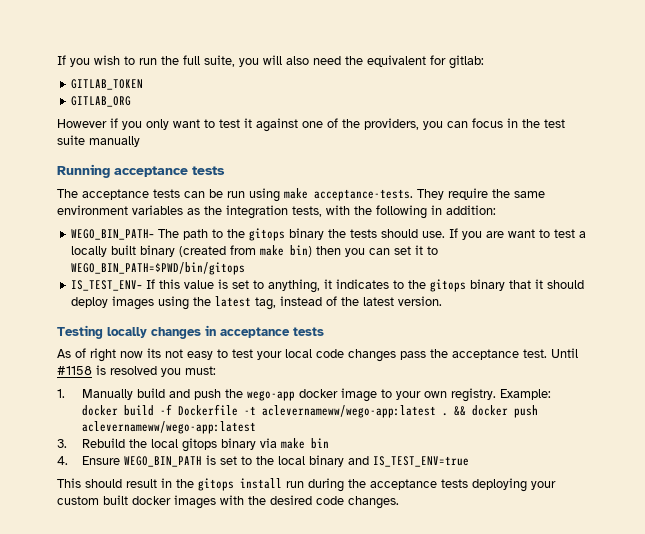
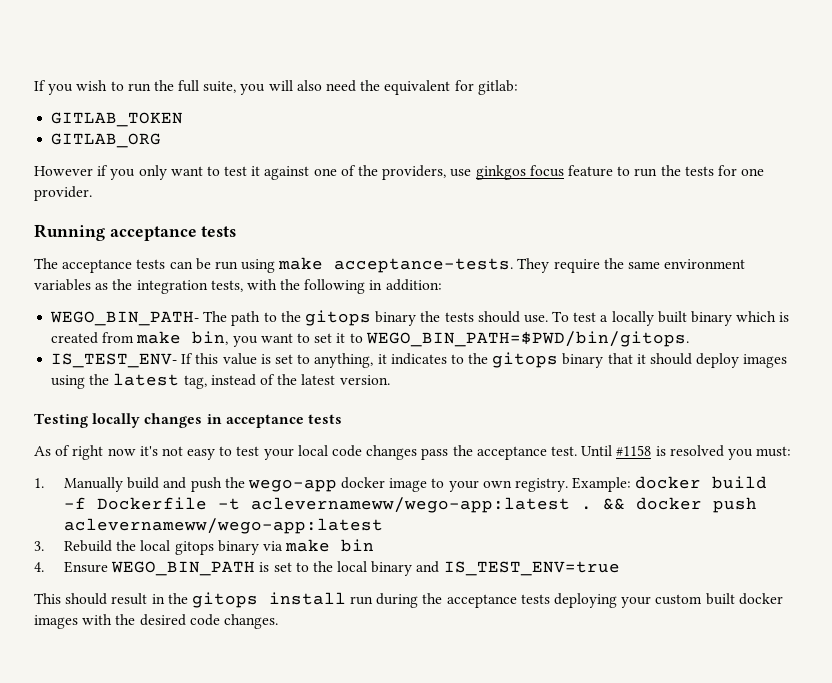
- However if you only want to test it against one of the providers, you can focus in the test suite manually
+ However if you only want to test it against one of the providers, use ginkgos focus feature to run the tests for one provider.
- If you are want to test a locally built binary (created from make bin) then you can set it to WEGO_BIN_PATH=$PWD/bin/gitops
+ To test a locally built binary which is created from make bin, you want to set it to WEGO_BIN_PATH=$PWD/bin/gitops.
- As of right now its not easy to test your local code changes pass the acceptance test.
+ As of right now it's not easy to test your local code changes pass the acceptance test.

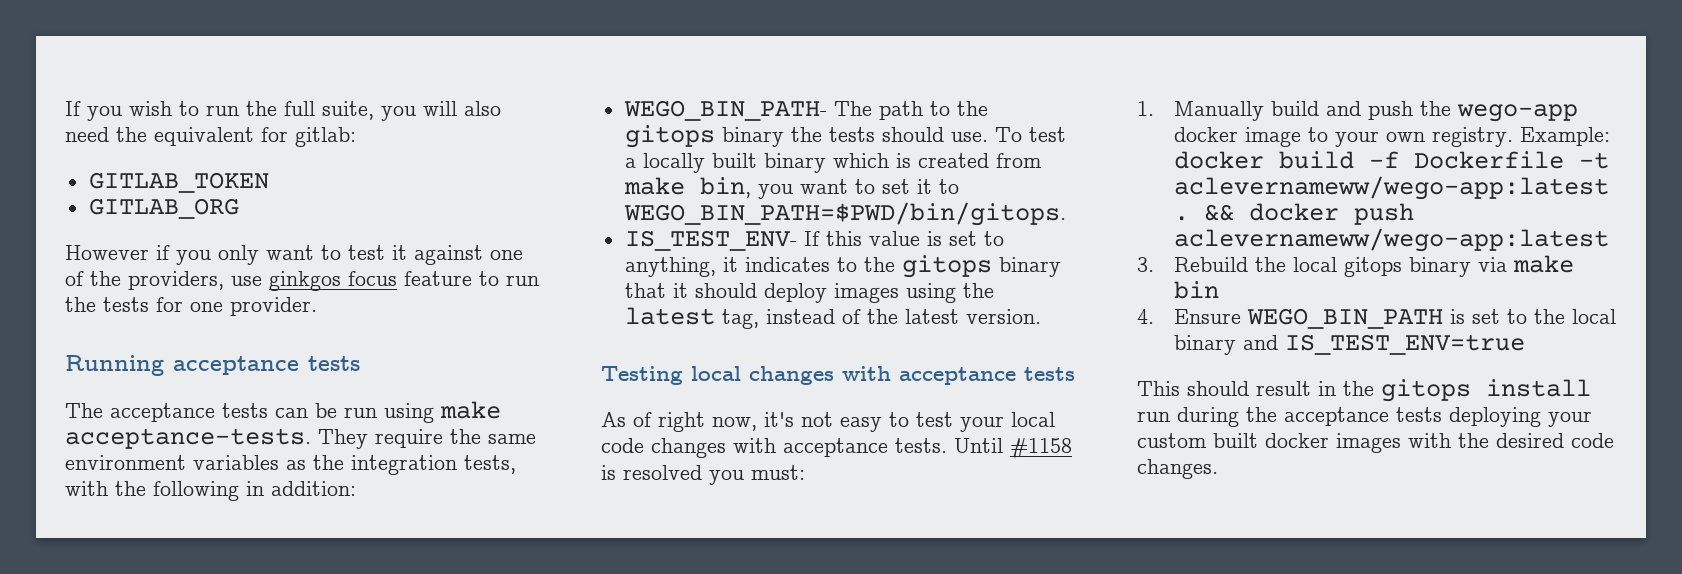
- Testing locally changes in acceptance tests
+ Testing local changes with acceptance tests
- As of right now it's not easy to test your local code changes pass the acceptance test.
+ As of right now, it's not easy to test your local code changes with acceptance tests.

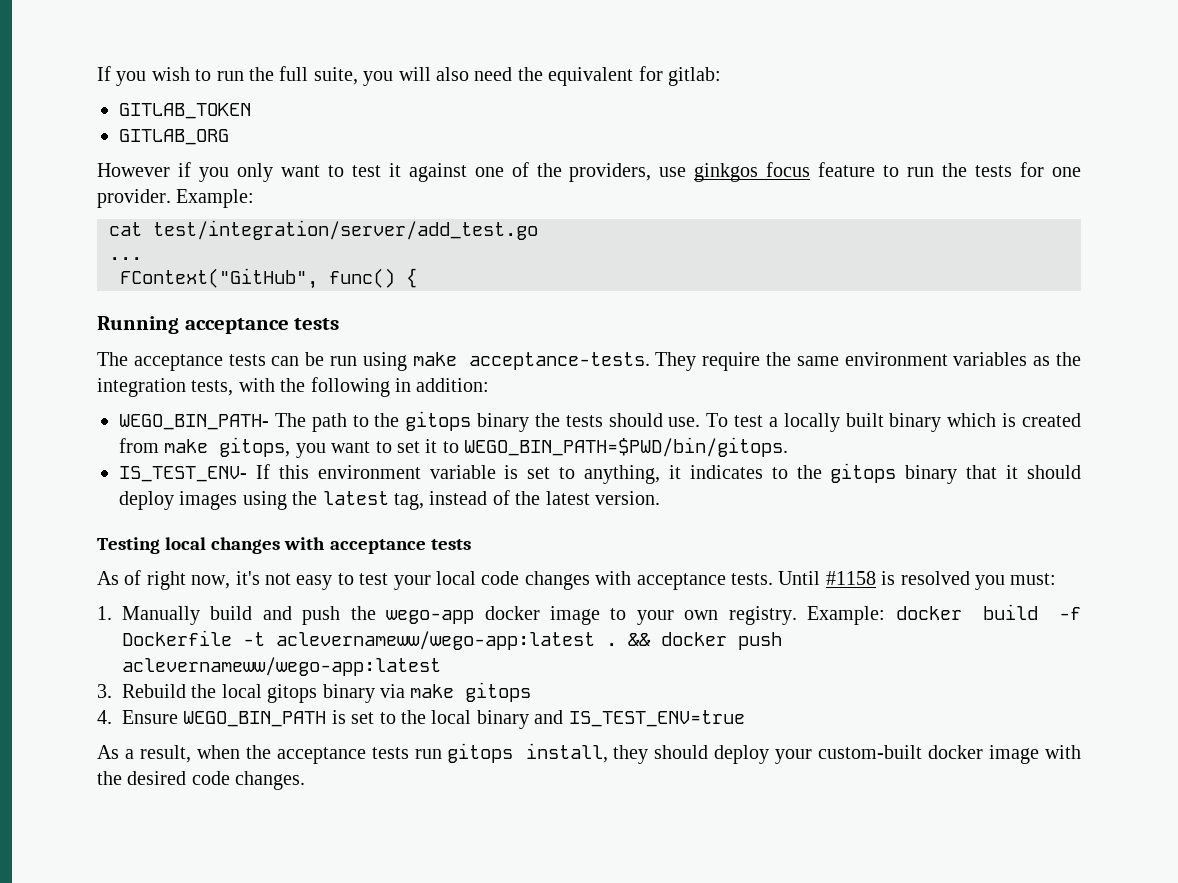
- However if you only want to test it against one of the providers, use ginkgos focus feature to run the tests for one provider.
+ However if you only want to test it against one of the providers, use ginkgos focus feature to run the tests for one provider. Example:
+ cat test/integration/server/add_test.go
+ ...
+ FContext("GitHub", func() {
- To test a locally built binary which is created from make bin, you want to set it to WEGO_BIN_PATH=$PWD/bin/gitops.
+ To test a locally built binary which is created from make gitops, you want to set it to WEGO_BIN_PATH=$PWD/bin/gitops.
- IS_TEST_ENV- If this value is set to anything, it indicates to the gitops binary that it should deploy images using the latest tag, instead of the latest version.
+ IS_TEST_ENV- If this environment variable is set to anything, it indicates to the gitops binary that it should deploy images using the latest tag, instead of the latest version.
- 3. Rebuild the local gitops binary via make bin
+ 3. Rebuild the local gitops binary via make gitops
- This should result in the gitops install run during the acceptance tests deploying your custom built docker images with the desired code changes.
+ As a result, when the acceptance tests run gitops install, they should deploy your custom-built docker image with the desired code changes.

